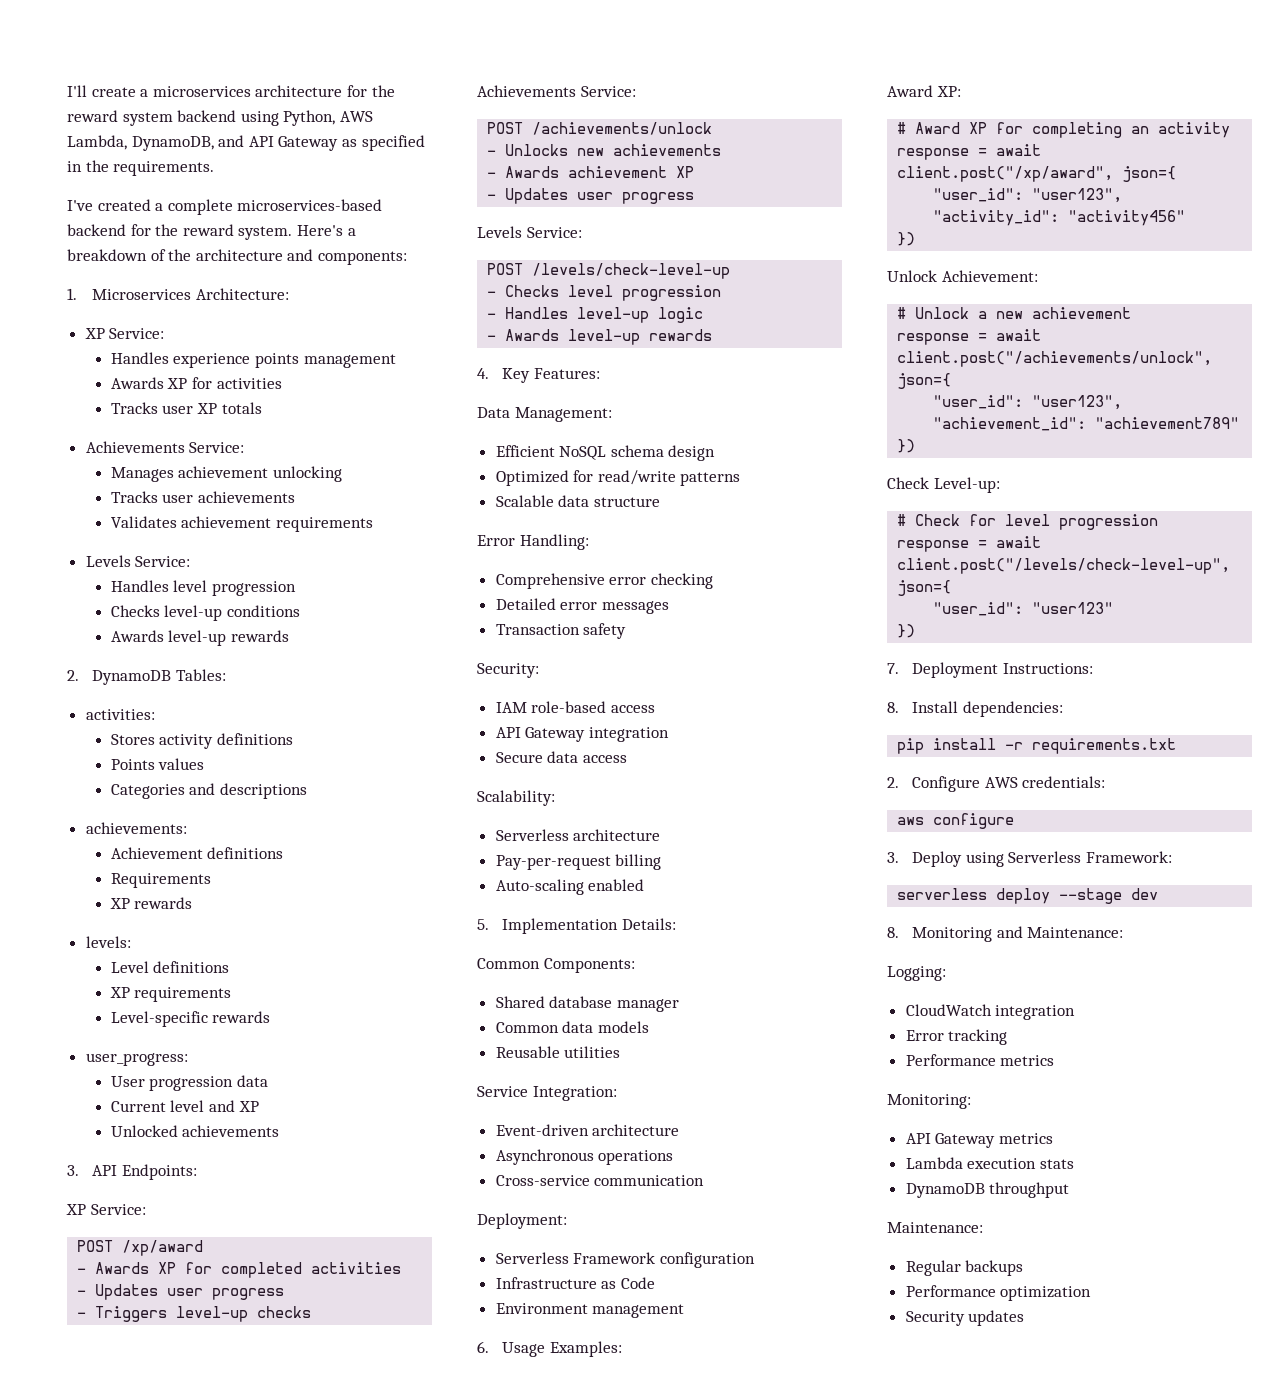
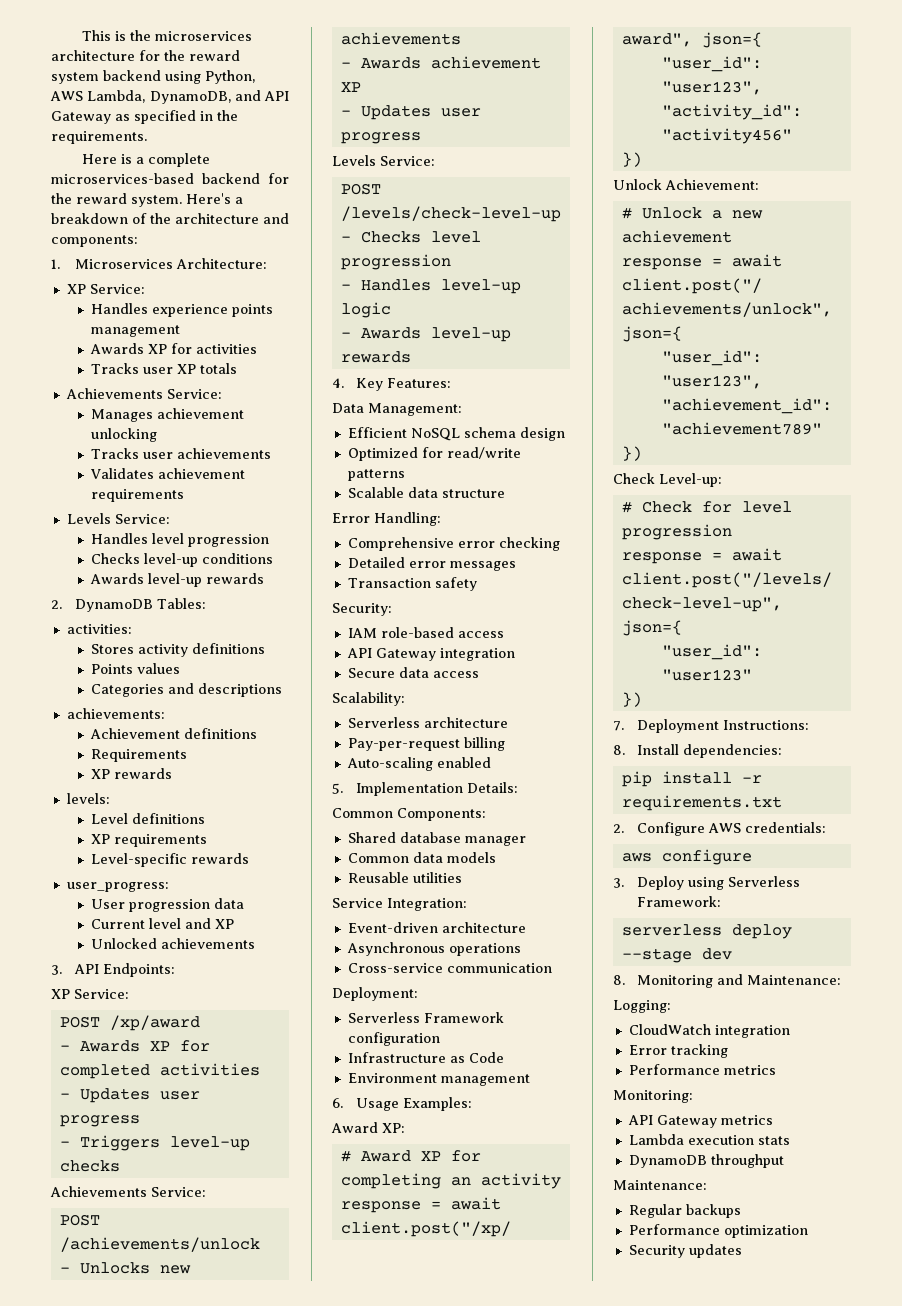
- I'll create a microservices architecture for the reward system backend using Python, AWS Lambda, DynamoDB, and API Gateway as specified in the requirements.
+ This is the microservices architecture for the reward system backend using Python, AWS Lambda, DynamoDB, and API Gateway as specified in the requirements.
- I've created a complete microservices-based backend for the reward system.
+ Here is a complete microservices-based backend for the reward system.

